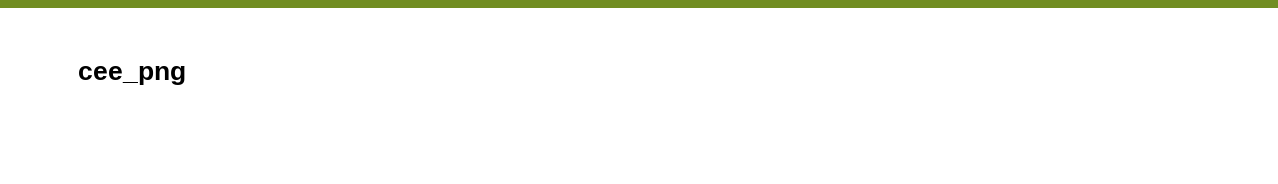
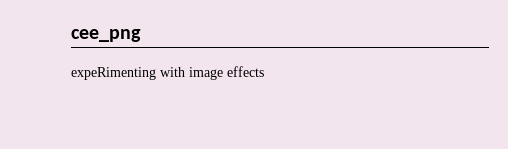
+ expeRimenting with image effects

